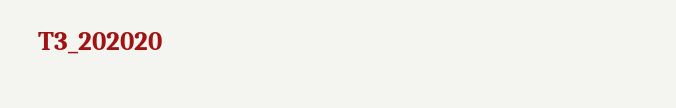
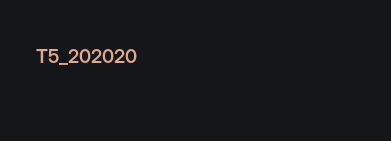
- T3_202020
+ T5_202020

